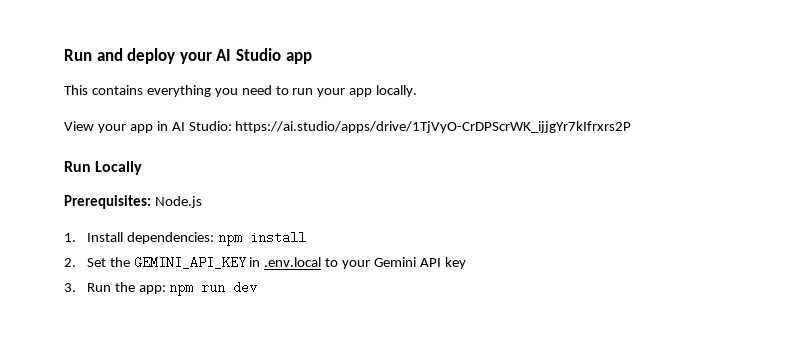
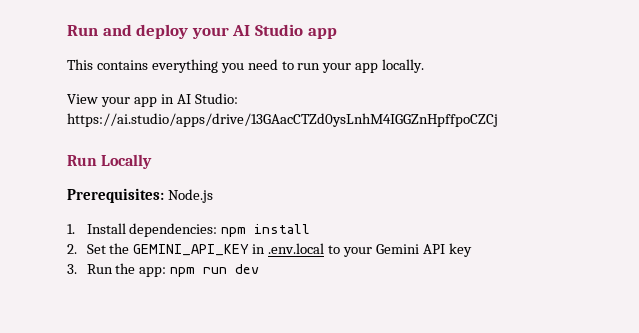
- View your app in AI Studio: https://ai.studio/apps/drive/1TjVyO-CrDPScrWK_ijjgYr7kIfrxrs2P
+ View your app in AI Studio: https://ai.studio/apps/drive/13GAacCTZd0ysLnhM4IGGZnHpffpoCZCj

